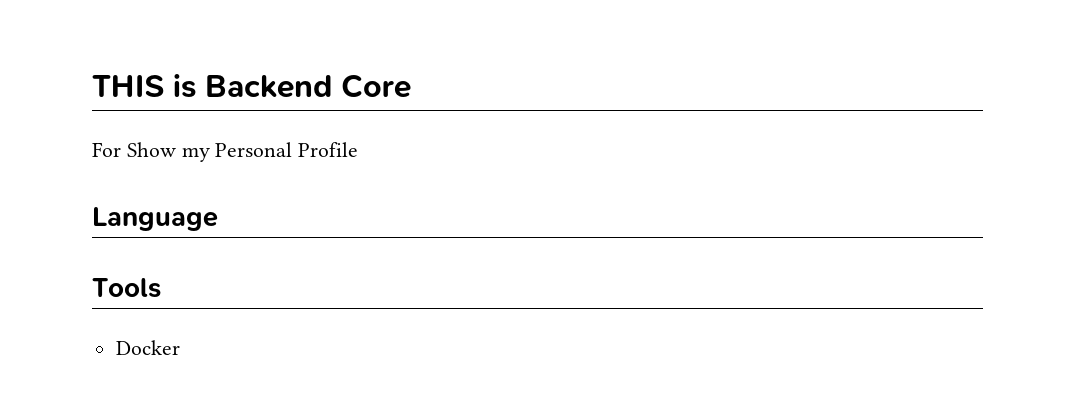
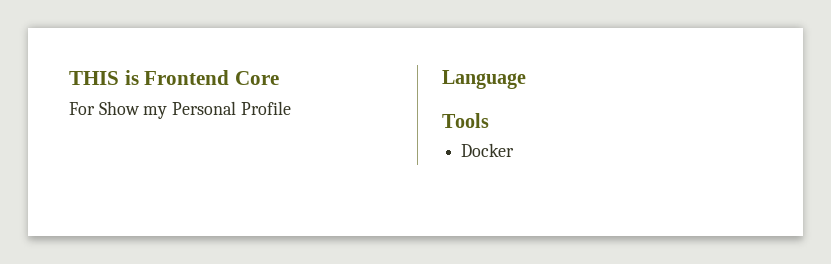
- THIS is Backend Core
+ THIS is Frontend Core

